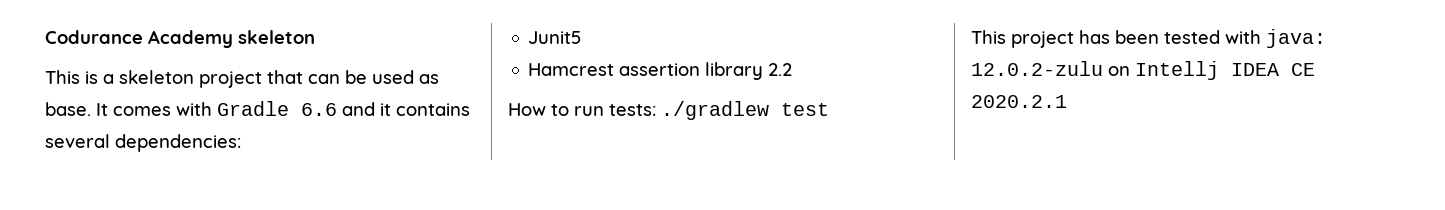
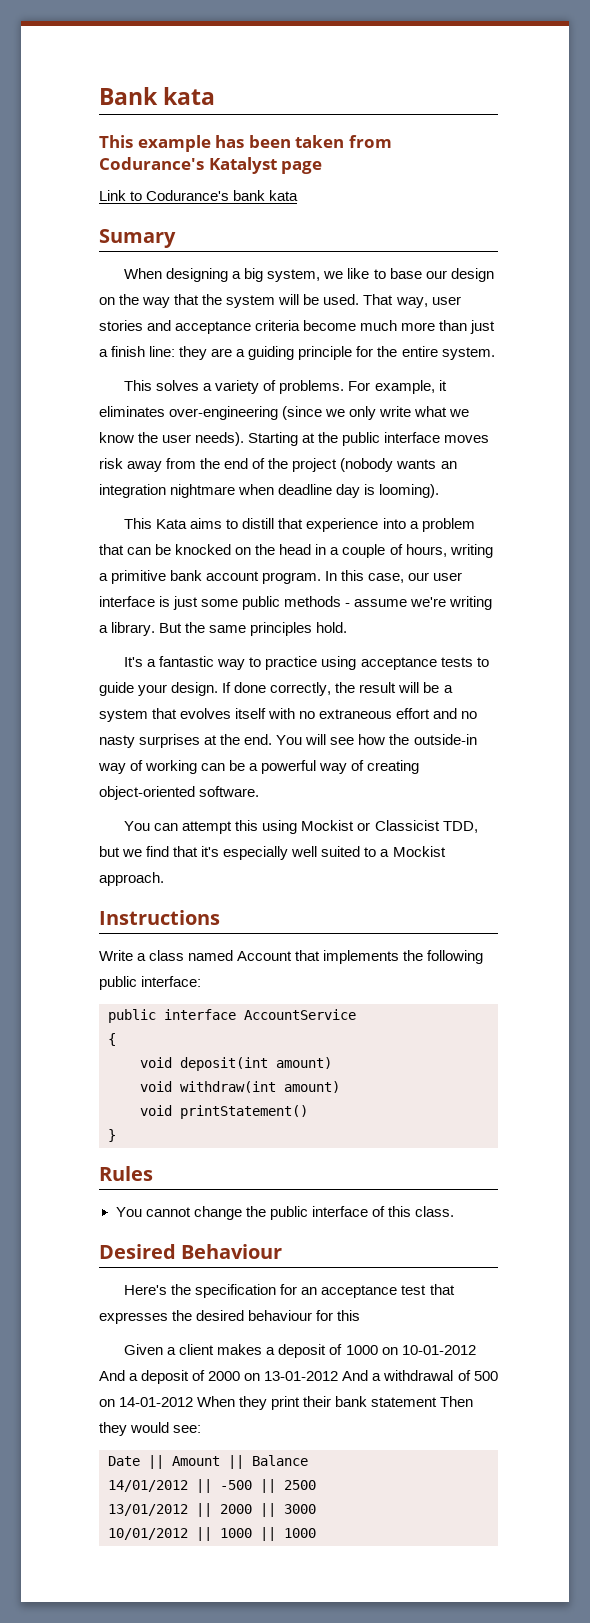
- Codurance Academy skeleton
- This is a skeleton project that can be used as base. It comes with Gradle 6.6 and it contains several dependencies:
- Junit5
- Hamcrest assertion library 2.2
- How to run tests: ./gradlew test
- This project has been tested with java: 12.0.2-zulu on Intellj IDEA CE 2020.2.1
+ Bank kata
+ This example has been taken from Codurance's Katalyst page
+ Link to Codurance's bank kata
+ Sumary
+ When designing a big system, we like to base our design on the way that the system will be used. That way, user stories and acceptance criteria become much more than just a finish line: they are a guiding principle for the entire system.
+ This solves a variety of problems. For example, it eliminates over-engineering (since we only write what we know the user needs). Starting at the public interface moves risk away from the end of the project (nobody wants an integration nightmare when deadline day is looming).
+ This Kata aims to distill that experience into a problem that can be knocked on the head in a couple of hours, writing a primitive bank account program. In this case, our user interface is just some public methods - assume we're writing a library. But the same principles hold.
+ It's a fantastic way to practice using acceptance tests to guide your design. If done correctly, the result will be a system that evolves itself with no extraneous effort and no nasty surprises at the end. You will see how the outside-in way of working can be a powerful way of creating object-oriented software.
+ You can attempt this using Mockist or Classicist TDD, but we find that it's especially well suited to a Mockist approach.
+ Instructions
+ Write a class named Account that implements the following public interface:
+ public interface AccountService
+ {
+ void deposit(int amount)
+ void withdraw(int amount)
+ void printStatement()
+ }
+ Rules
+ You cannot change the public interface of this class.
+ Desired Behaviour
+ Here's the specification for an acceptance test that expresses the desired behaviour for this
+ Given a client makes a deposit of 1000 on 10-01-2012 And a deposit of 2000 on 13-01-2012 And a withdrawal of 500 on 14-01-2012 When they print their bank statement Then they would see:
+ Date || Amount || Balance
+ 14/01/2012 || -500 || 2500
+ 13/01/2012 || 2000 || 3000
+ 10/01/2012 || 1000 || 1000

